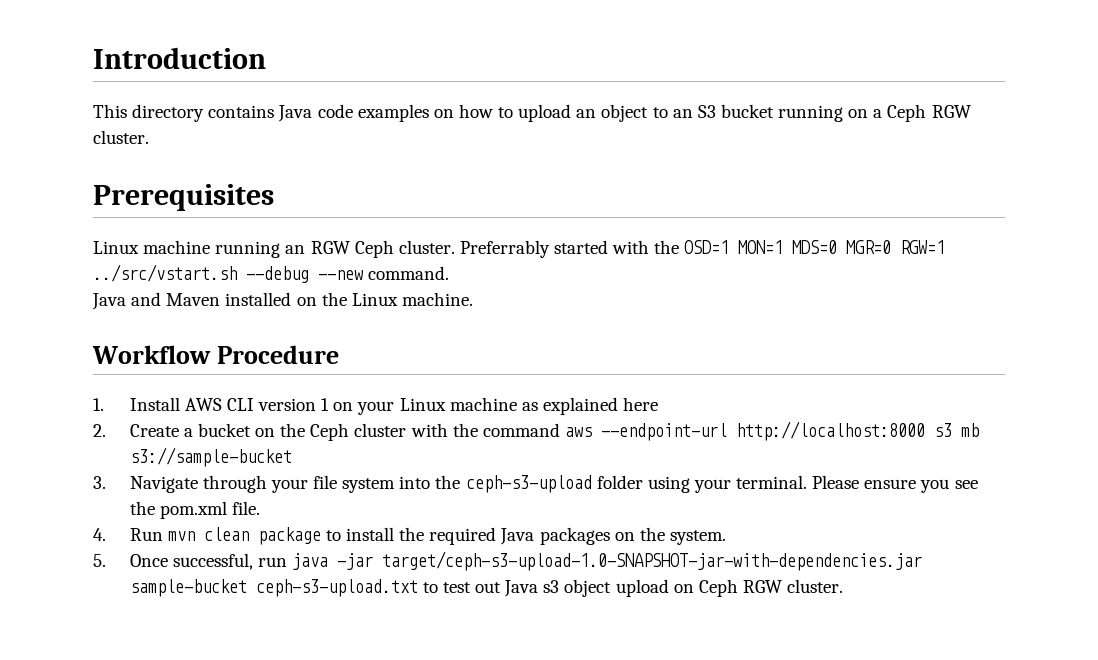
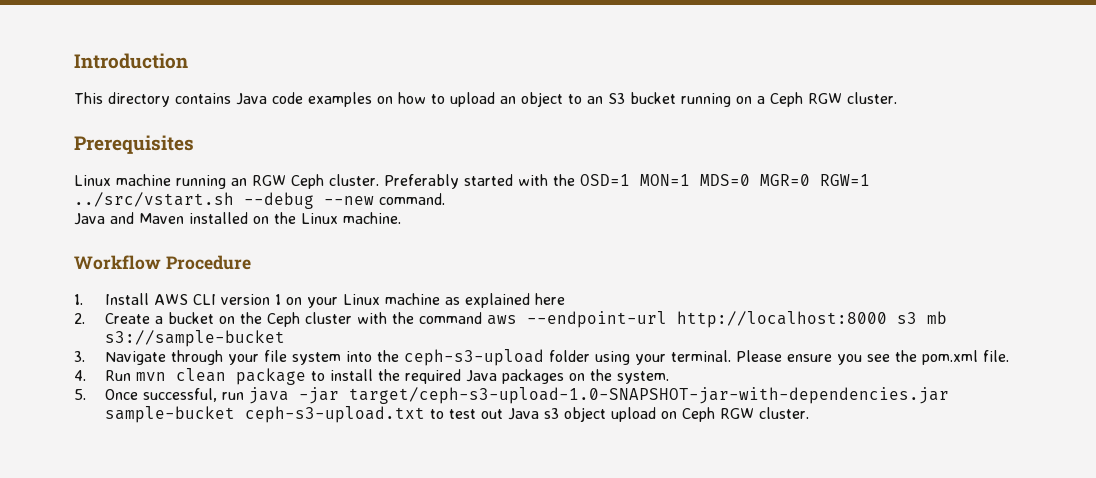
- Preferrably started with the OSD=1 MON=1 MDS=0 MGR=0 RGW=1 ../src/vstart.sh --debug --new command.
+ Preferably started with the OSD=1 MON=1 MDS=0 MGR=0 RGW=1 ../src/vstart.sh --debug --new command.

